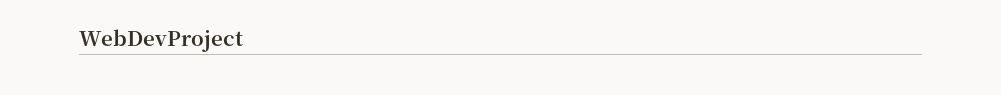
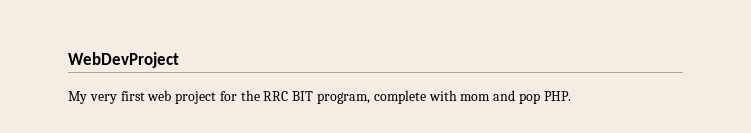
+ My very first web project for the RRC BIT program, complete with mom and pop PHP.

